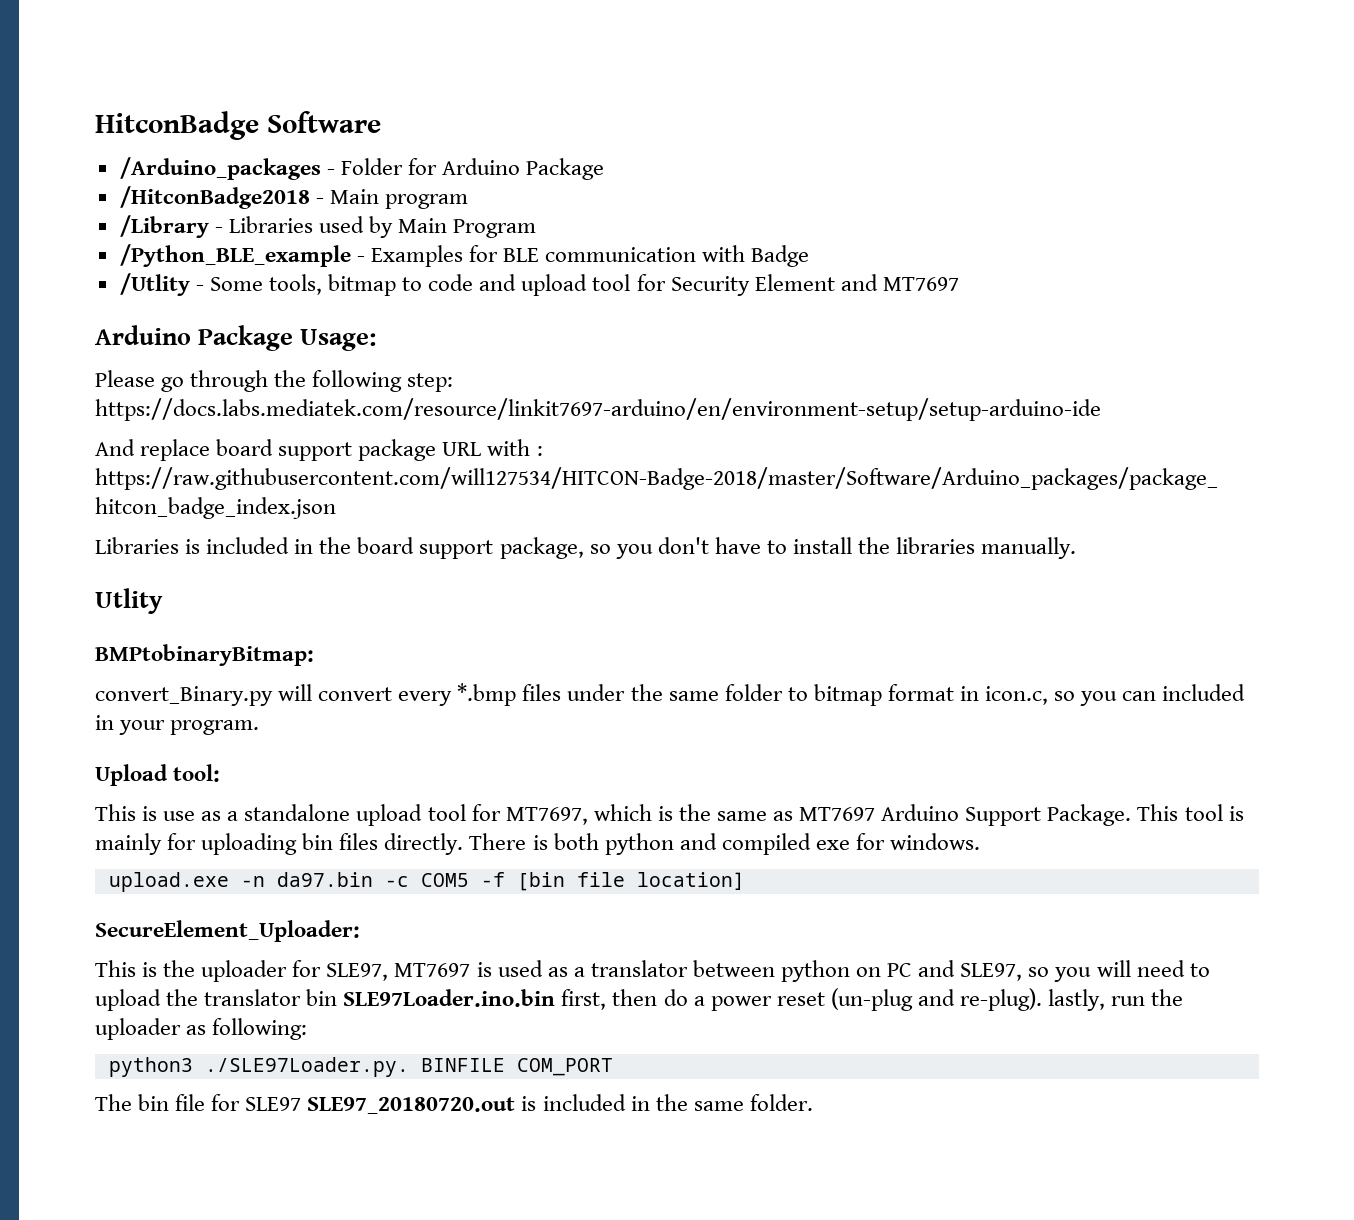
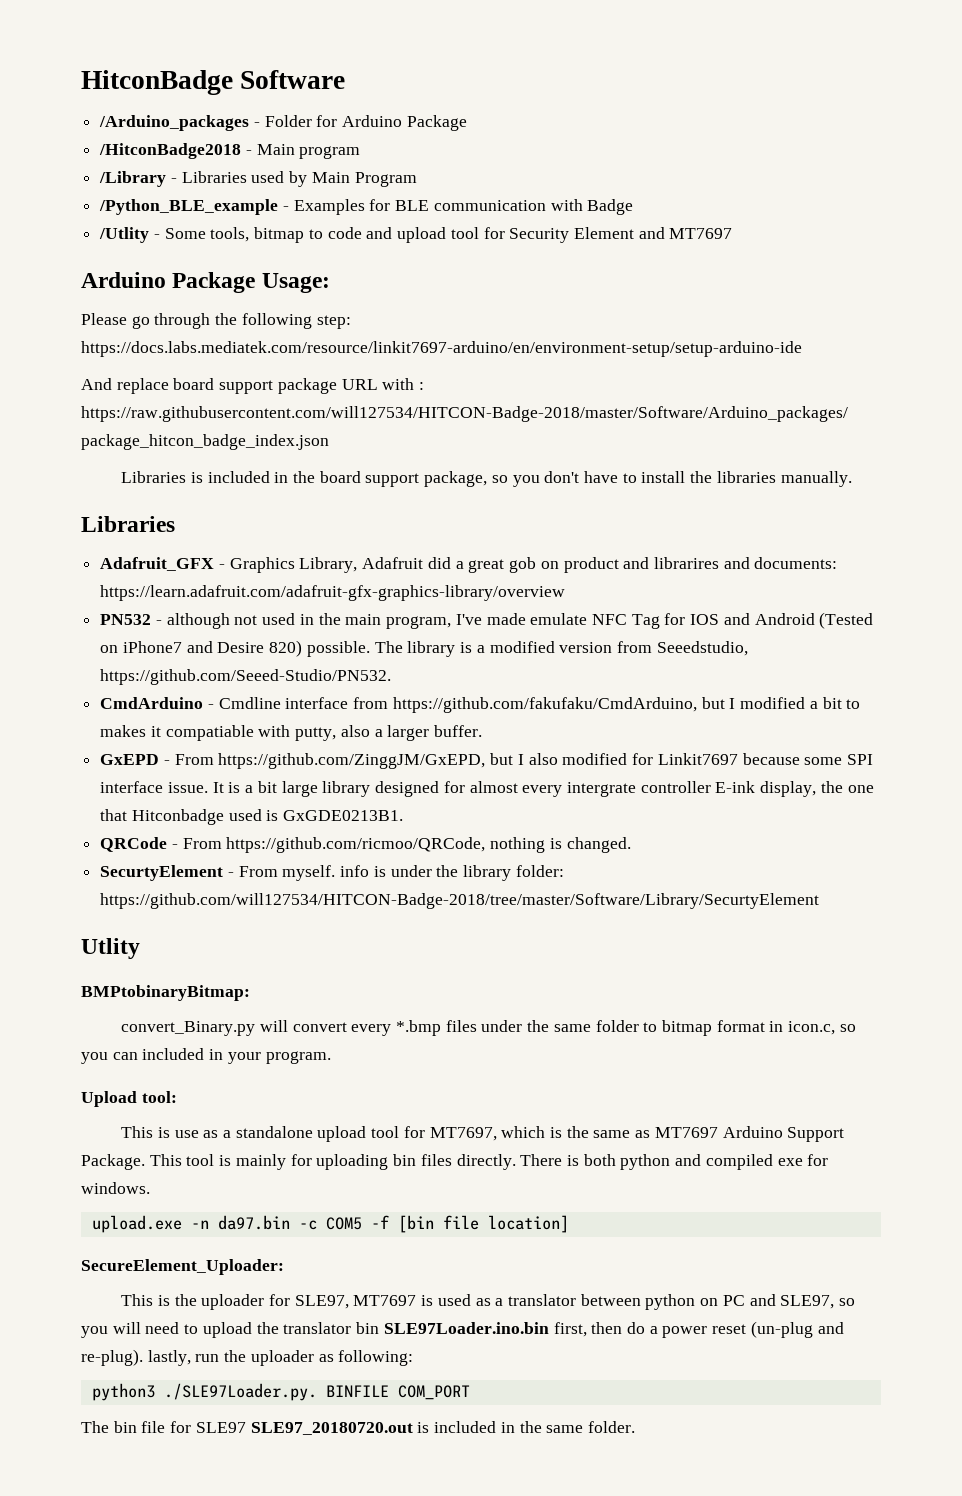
  Libraries is included in the board support package, so you don't have to install the libraries manually.
+ Libraries
+ Adafruit_GFX - Graphics Library, Adafruit did a great gob on product and librarires and documents: https://learn.adafruit.com/adafruit-gfx-graphics-library/overview
+ PN532 - although not used in the main program, I've made emulate NFC Tag for IOS and Android (Tested on iPhone7 and Desire 820) possible. The library is a modified version from Seeedstudio, https://github.com/Seeed-Studio/PN532.
+ CmdArduino - Cmdline interface from https://github.com/fakufaku/CmdArduino, but I modified a bit to makes it compatiable with putty, also a larger buffer.
+ GxEPD - From https://github.com/ZinggJM/GxEPD, but I also modified for Linkit7697 because some SPI interface issue. It is a bit large library designed for almost every intergrate controller E-ink display, the one that Hitconbadge used is GxGDE0213B1.
+ QRCode - From https://github.com/ricmoo/QRCode, nothing is changed.
+ SecurtyElement - From myself. info is under the library folder: https://github.com/will127534/HITCON-Badge-2018/tree/master/Software/Library/SecurtyElement

